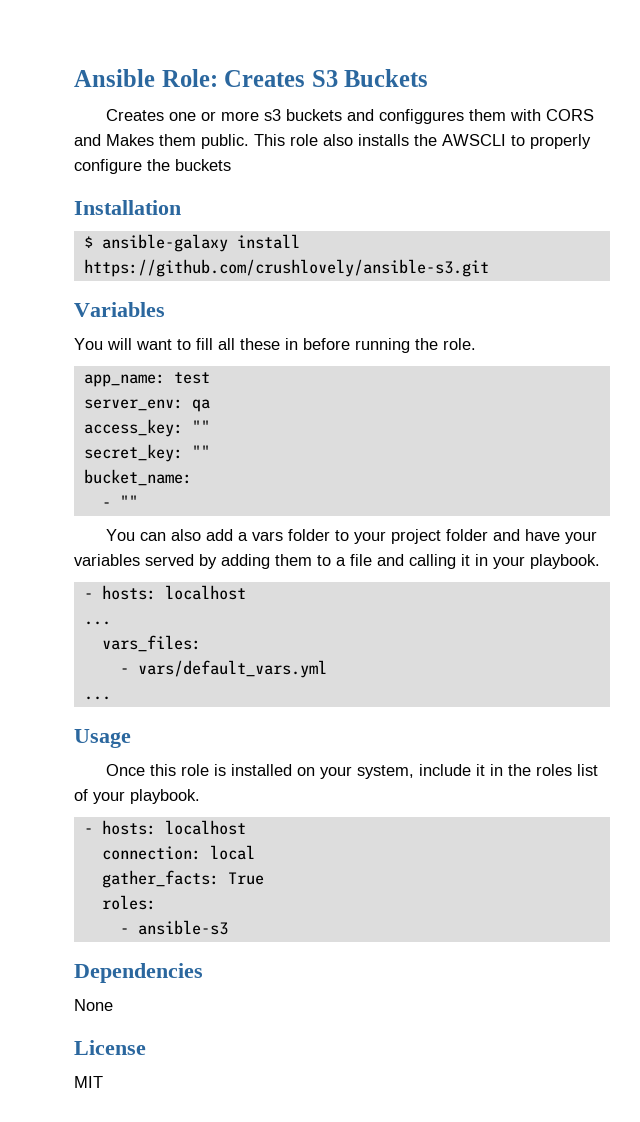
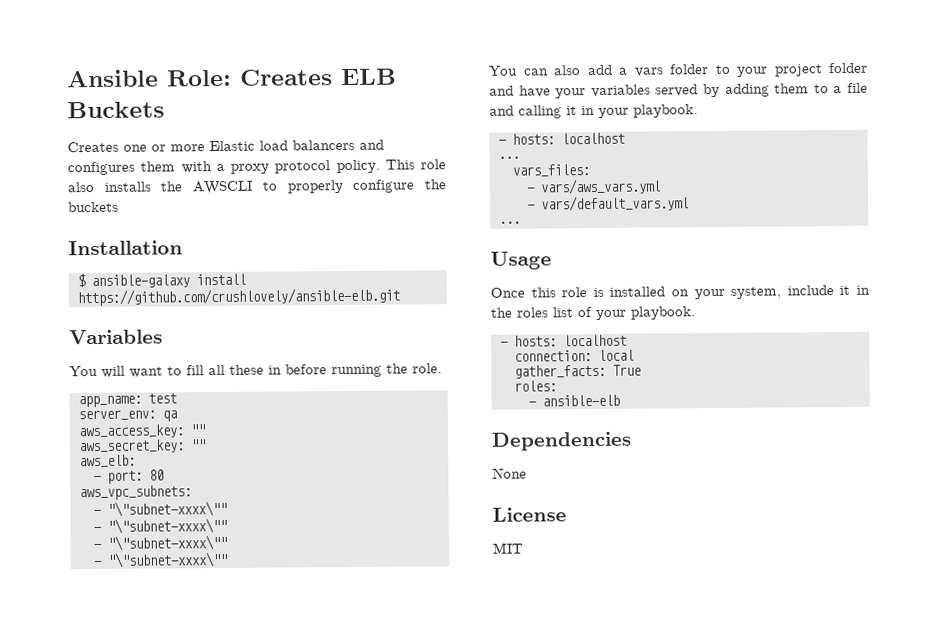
- Ansible Role: Creates S3 Buckets
+ Ansible Role: Creates ELB Buckets
- Creates one or more s3 buckets and configgures them with CORS and Makes them public.
+ Creates one or more Elastic load balancers and configures them with a proxy protocol policy.
- $ ansible-galaxy install https://github.com/crushlovely/ansible-s3.git
+ $ ansible-galaxy install https://github.com/crushlovely/ansible-elb.git
- access_key: ""
- secret_key: ""
- bucket_name:
- - ""
+ aws_access_key: ""
+ aws_secret_key: ""
+ aws_elb:
+ - port: 80
+ aws_vpc_subnets:
+ - "\"subnet-xxxx\""
+ - "\"subnet-xxxx\""
+ - "\"subnet-xxxx\""
+ - "\"subnet-xxxx\""
+ - vars/aws_vars.yml
- - ansible-s3
+ - ansible-elb

